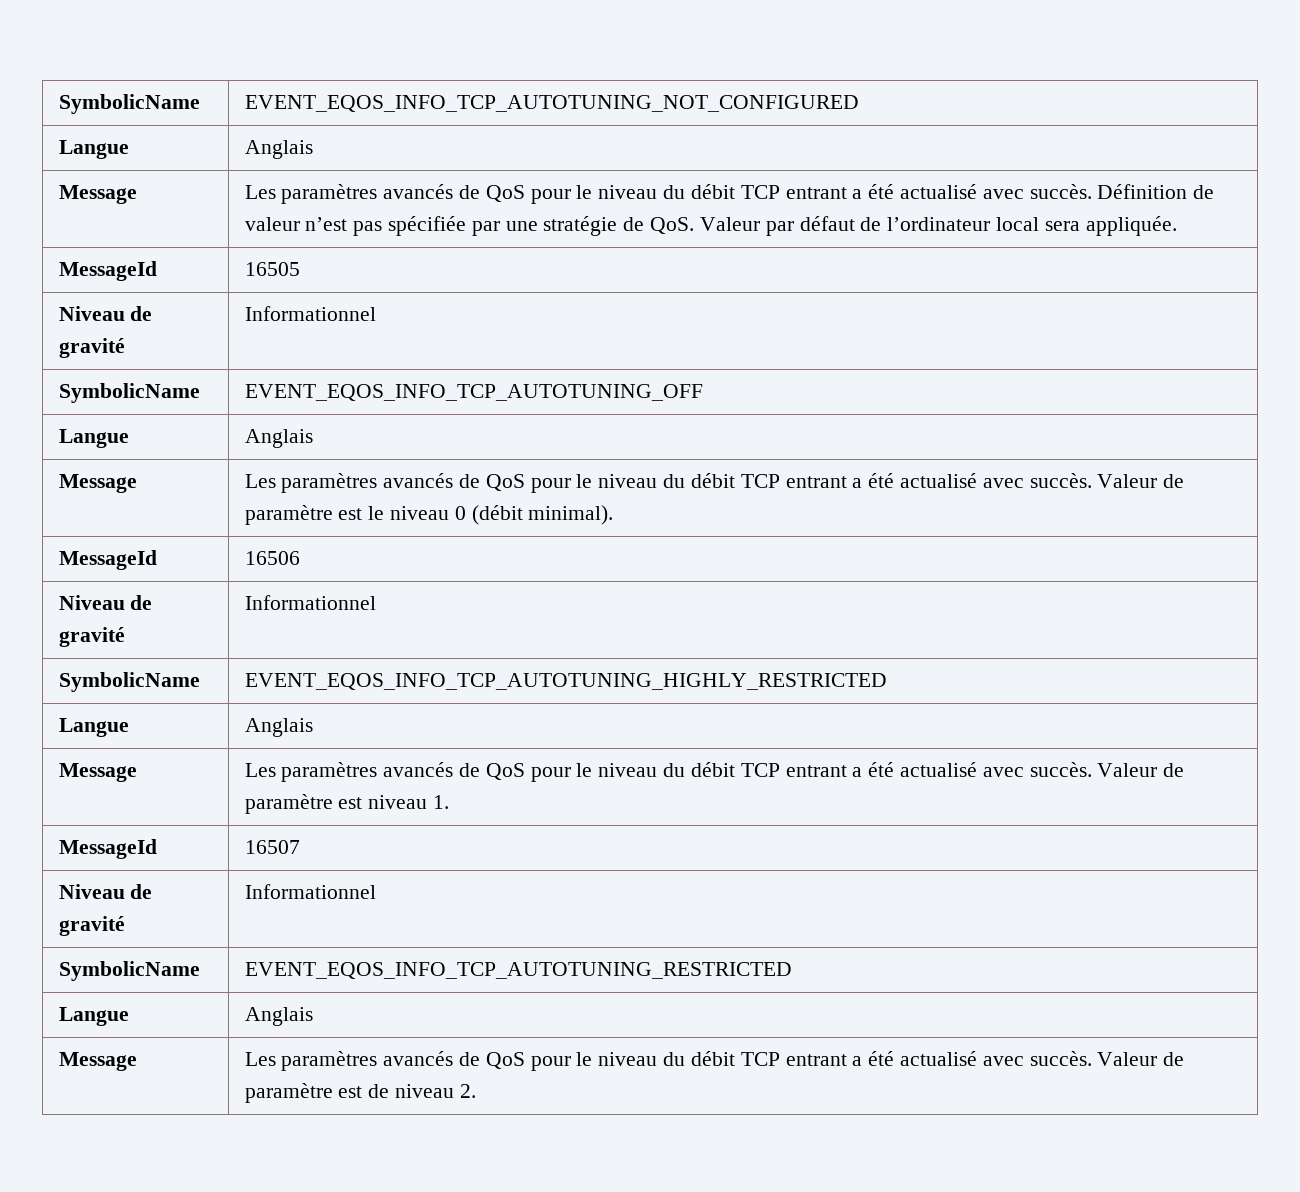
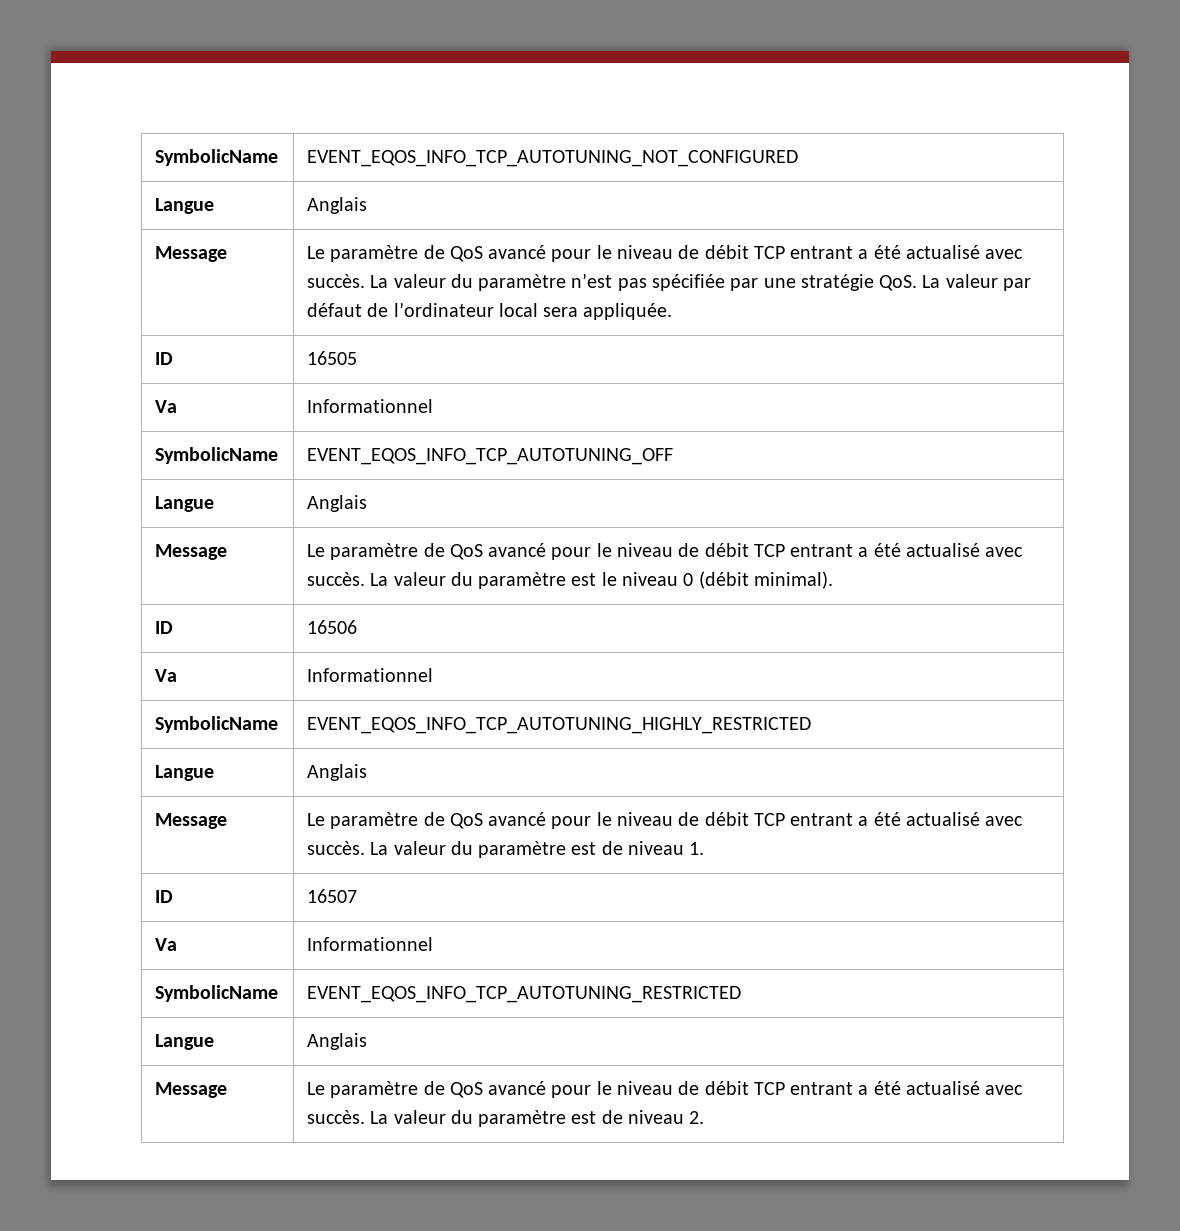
- Message | Les paramètres avancés de QoS pour le niveau du débit TCP entrant a été actualisé avec succès. Définition de valeur n’est pas spécifiée par une stratégie de QoS. Valeur par défaut de l’ordinateur local sera appliquée.
+ Message | Le paramètre de QoS avancé pour le niveau de débit TCP entrant a été actualisé avec succès. La valeur du paramètre n’est pas spécifiée par une stratégie QoS. La valeur par défaut de l’ordinateur local sera appliquée.
- MessageId | 16505
- Niveau de gravité | Informationnel
+ ID | 16505
+ Va | Informationnel
- Message | Les paramètres avancés de QoS pour le niveau du débit TCP entrant a été actualisé avec succès. Valeur de paramètre est le niveau 0 (débit minimal).
+ Message | Le paramètre de QoS avancé pour le niveau de débit TCP entrant a été actualisé avec succès. La valeur du paramètre est le niveau 0 (débit minimal).
- MessageId | 16506
- Niveau de gravité | Informationnel
+ ID | 16506
+ Va | Informationnel
- Message | Les paramètres avancés de QoS pour le niveau du débit TCP entrant a été actualisé avec succès. Valeur de paramètre est niveau 1.
+ Message | Le paramètre de QoS avancé pour le niveau de débit TCP entrant a été actualisé avec succès. La valeur du paramètre est de niveau 1.
- MessageId | 16507
- Niveau de gravité | Informationnel
+ ID | 16507
+ Va | Informationnel
- Message | Les paramètres avancés de QoS pour le niveau du débit TCP entrant a été actualisé avec succès. Valeur de paramètre est de niveau 2.
+ Message | Le paramètre de QoS avancé pour le niveau de débit TCP entrant a été actualisé avec succès. La valeur du paramètre est de niveau 2.

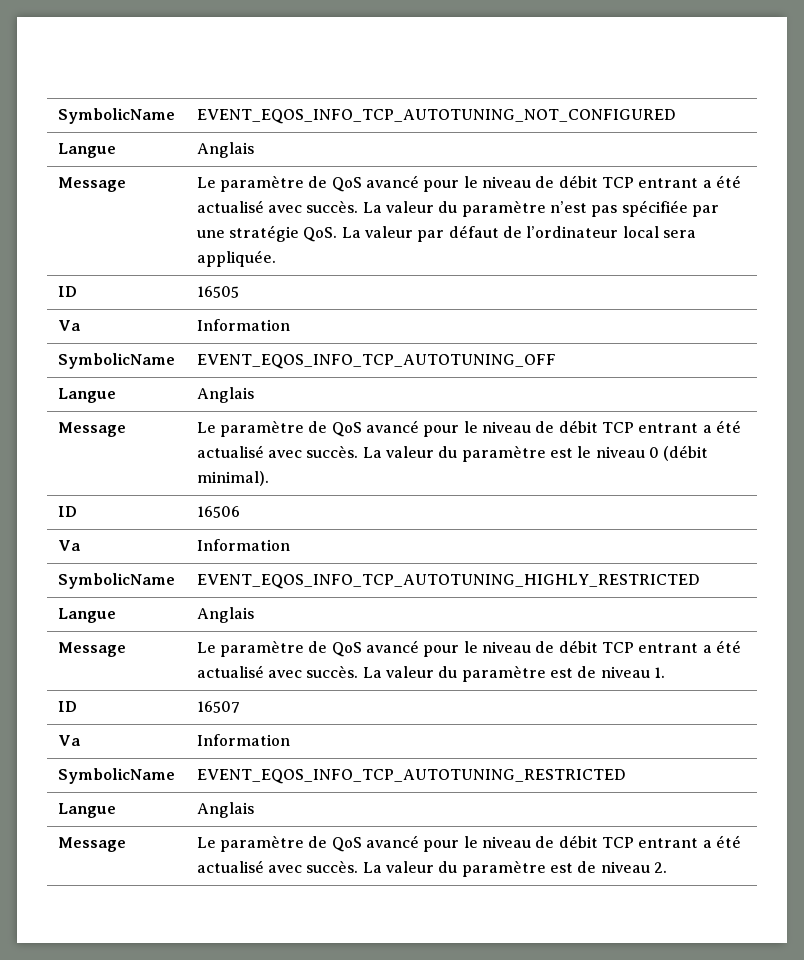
  ID | 16505
- Va | Informationnel
+ Va | Information
  ID | 16506
- Va | Informationnel
+ Va | Information
  ID | 16507
- Va | Informationnel
+ Va | Information

